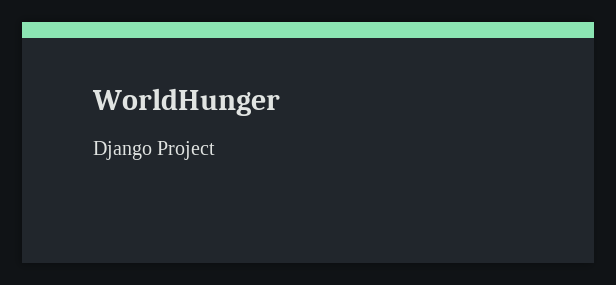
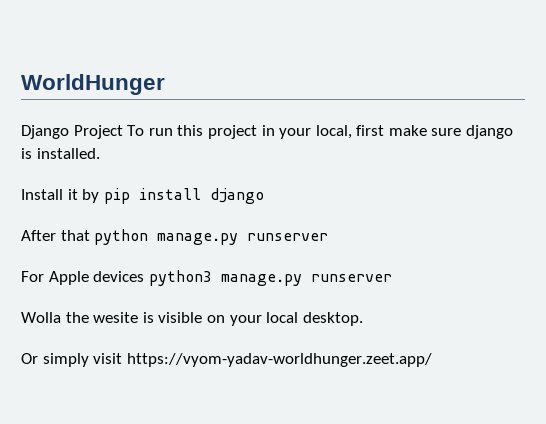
- Django Project
+ Django Project To run this project in your local, first make sure django is installed.
+ Install it by pip install django
+ After that python manage.py runserver
+ For Apple devices python3 manage.py runserver
+ Wolla the wesite is visible on your local desktop.
+ Or simply visit https://vyom-yadav-worldhunger.zeet.app/

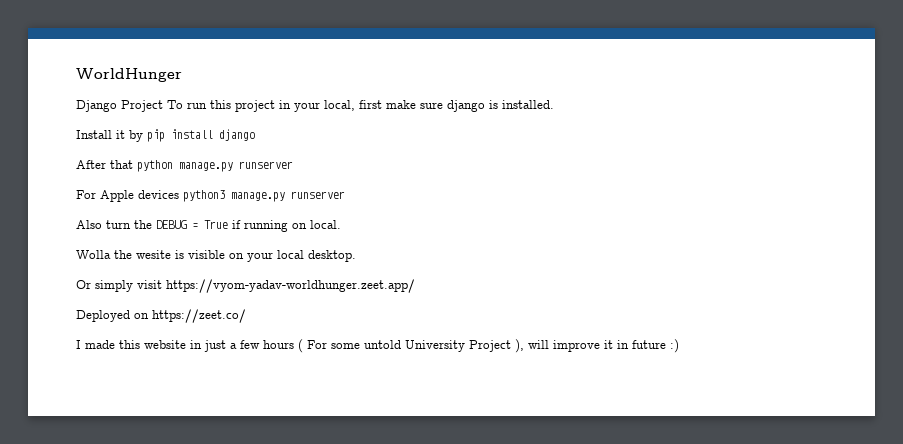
+ Also turn the DEBUG = True if running on local.
+ Deployed on https://zeet.co/
+ I made this website in just a few hours ( For some untold University Project ), will improve it in future :)

